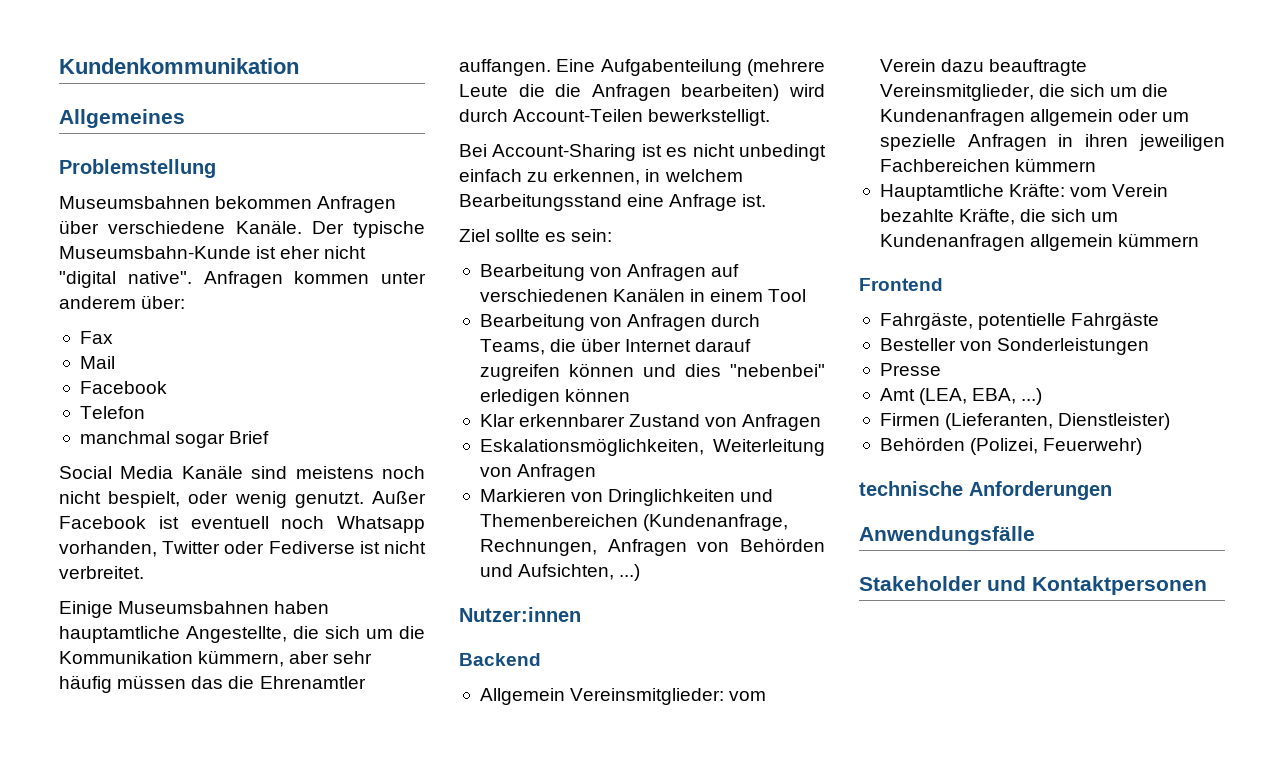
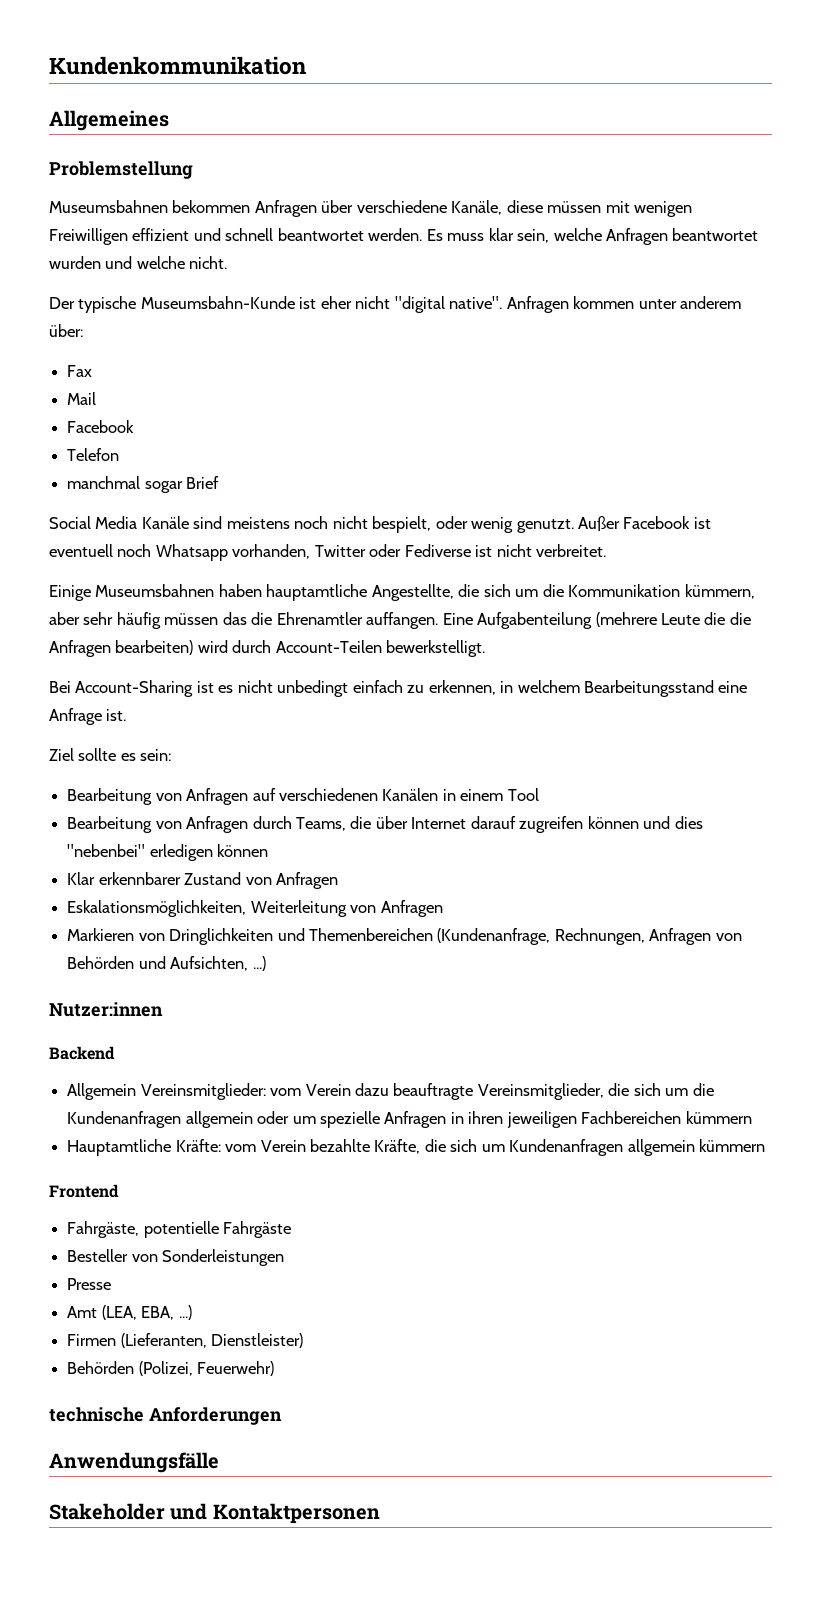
- Museumsbahnen bekommen Anfragen über verschiedene Kanäle. Der typische Museumsbahn-Kunde ist eher nicht "digital native".
+ Museumsbahnen bekommen Anfragen über verschiedene Kanäle, diese müssen mit wenigen Freiwilligen effizient und schnell beantwortet werden. Es muss klar sein, welche Anfragen beantwortet wurden und welche nicht.
+ Der typische Museumsbahn-Kunde ist eher nicht "digital native".

